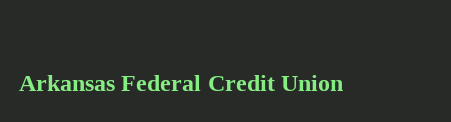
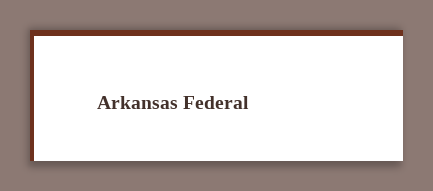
- Arkansas Federal Credit Union
+ Arkansas Federal

